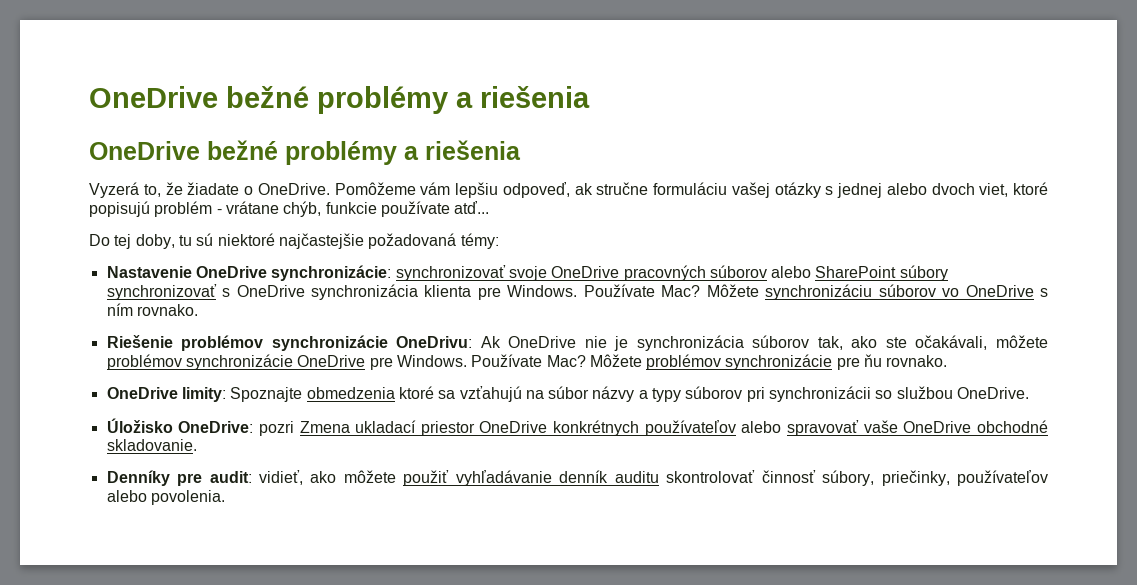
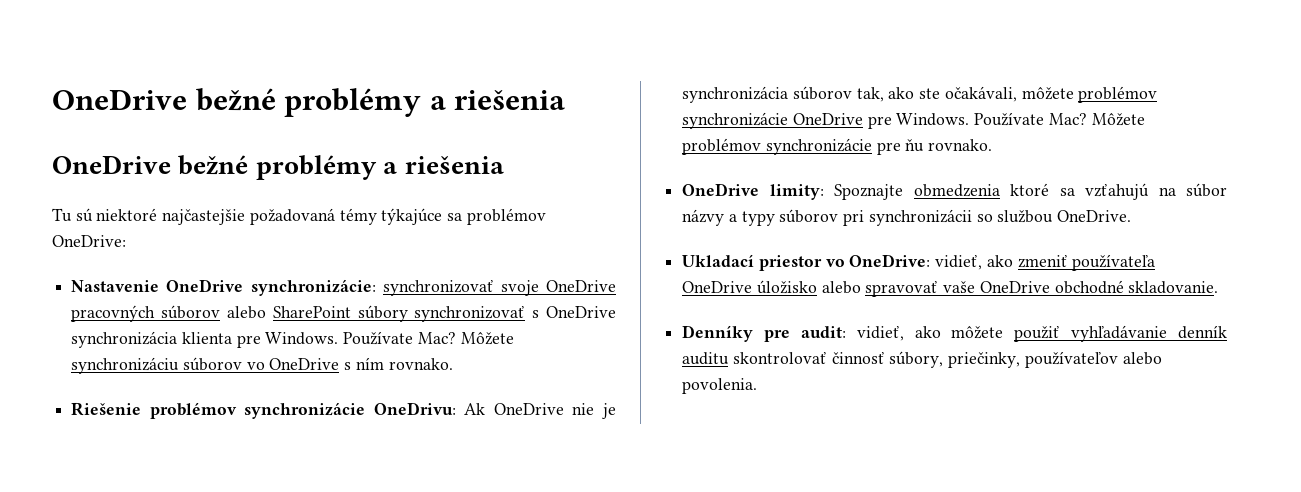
- Vyzerá to, že žiadate o OneDrive. Pomôžeme vám lepšiu odpoveď, ak stručne formuláciu vašej otázky s jednej alebo dvoch viet, ktoré popisujú problém - vrátane chýb, funkcie používate atď...
- Do tej doby, tu sú niektoré najčastejšie požadovaná témy:
+ Tu sú niektoré najčastejšie požadovaná témy týkajúce sa problémov OneDrive:
- Úložisko OneDrive: pozri Zmena ukladací priestor OneDrive konkrétnych používateľov alebo spravovať vaše OneDrive obchodné skladovanie.
+ Ukladací priestor vo OneDrive: vidieť, ako zmeniť používateľa OneDrive úložisko alebo spravovať vaše OneDrive obchodné skladovanie.

